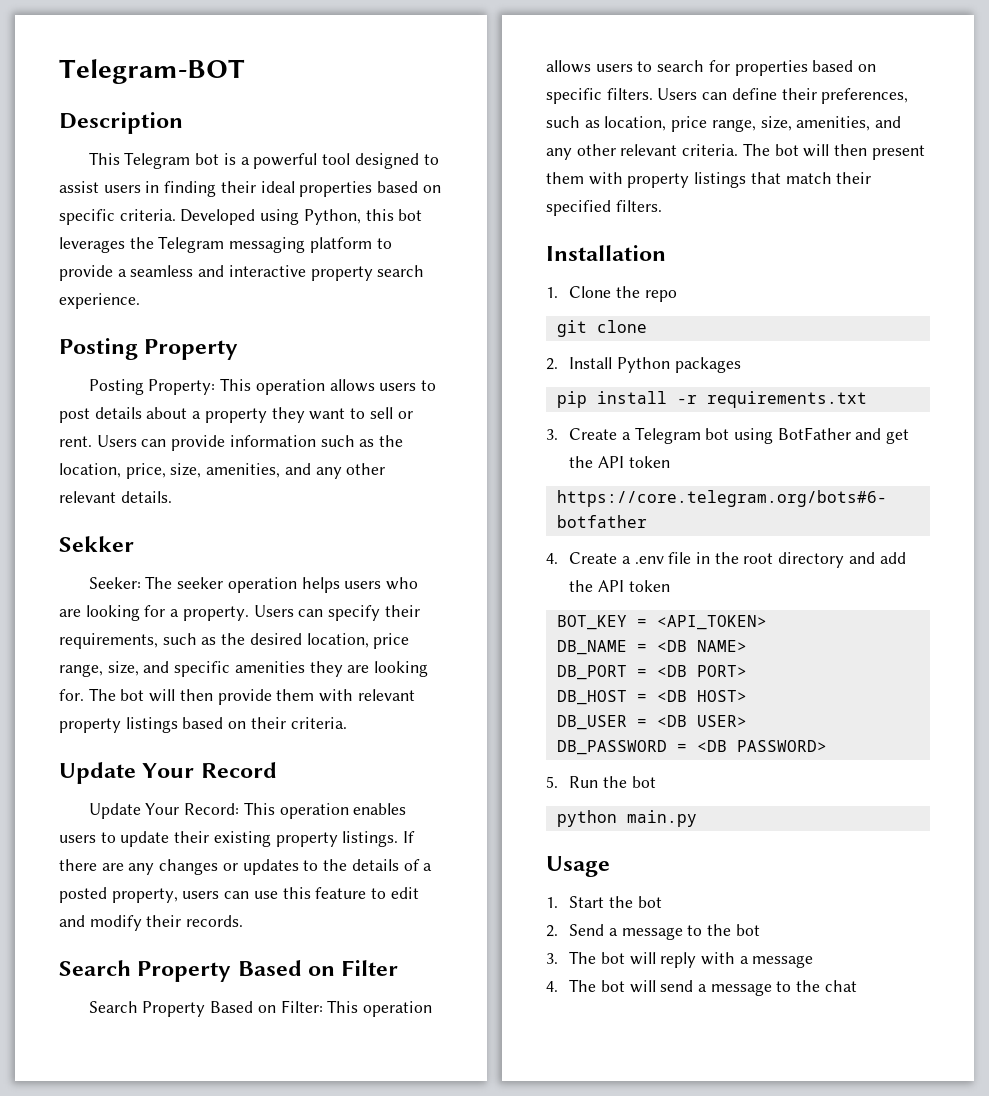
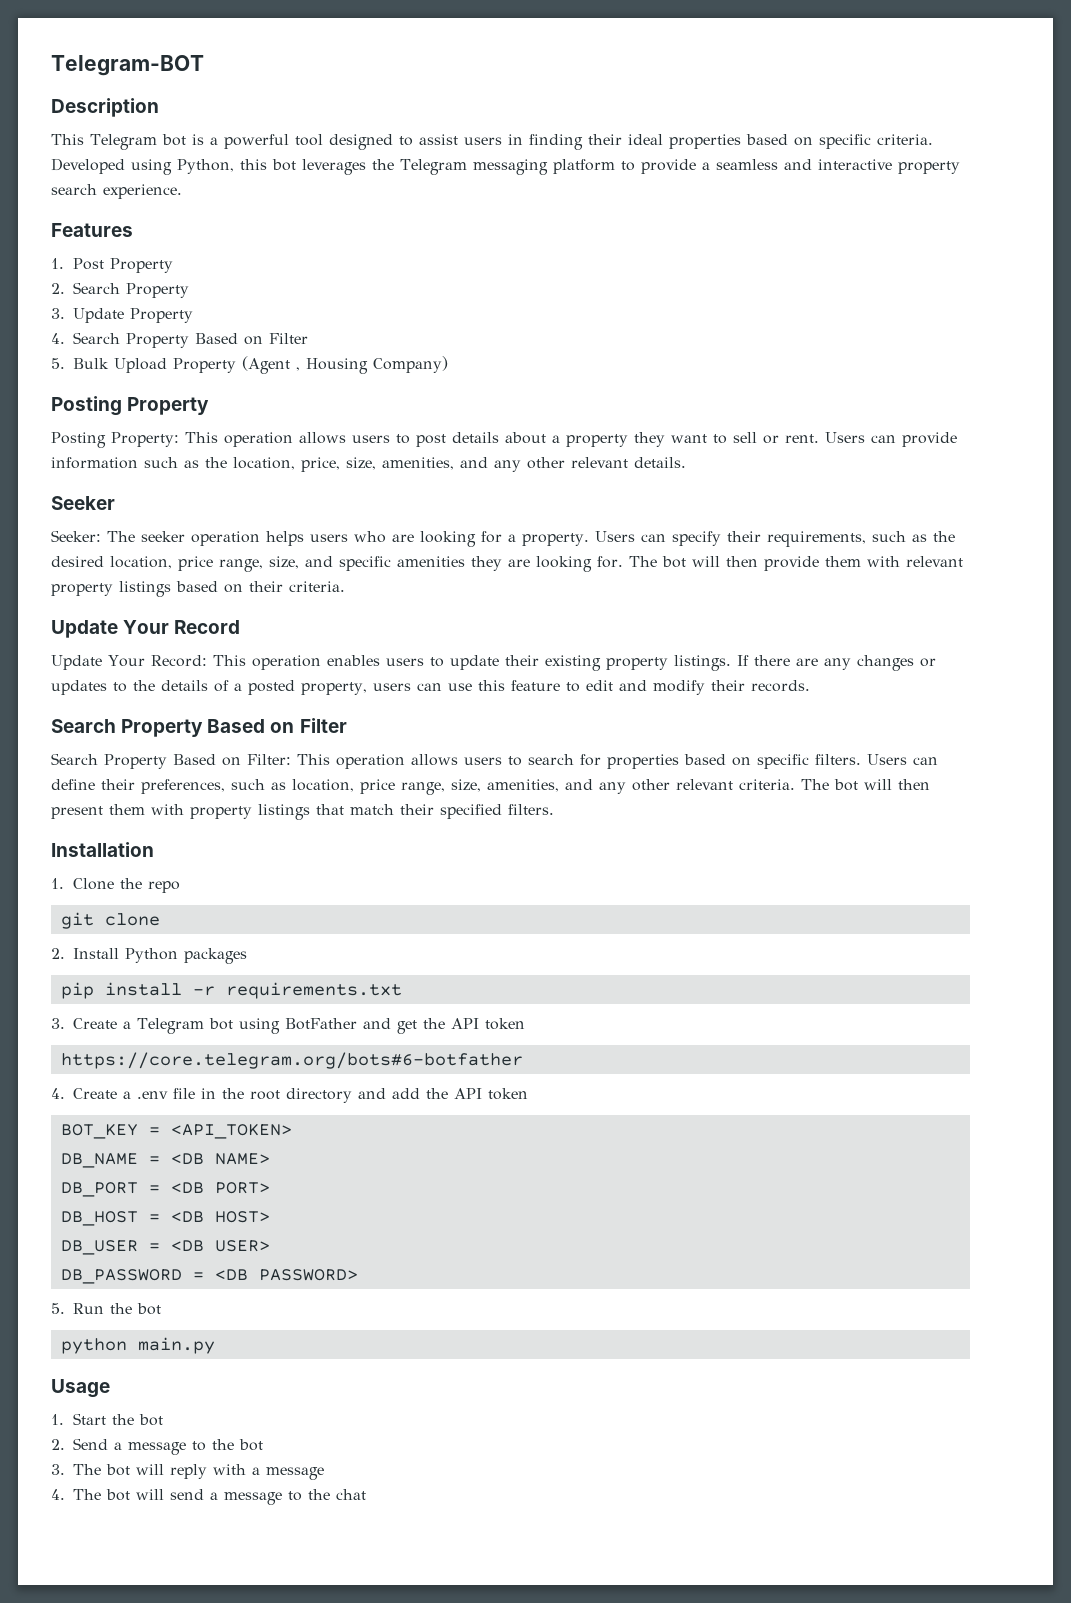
+ Features
+ 1. Post Property
+ 2. Search Property
+ 3. Update Property
+ 4. Search Property Based on Filter
+ 5. Bulk Upload Property (Agent , Housing Company)
- Sekker
+ Seeker

